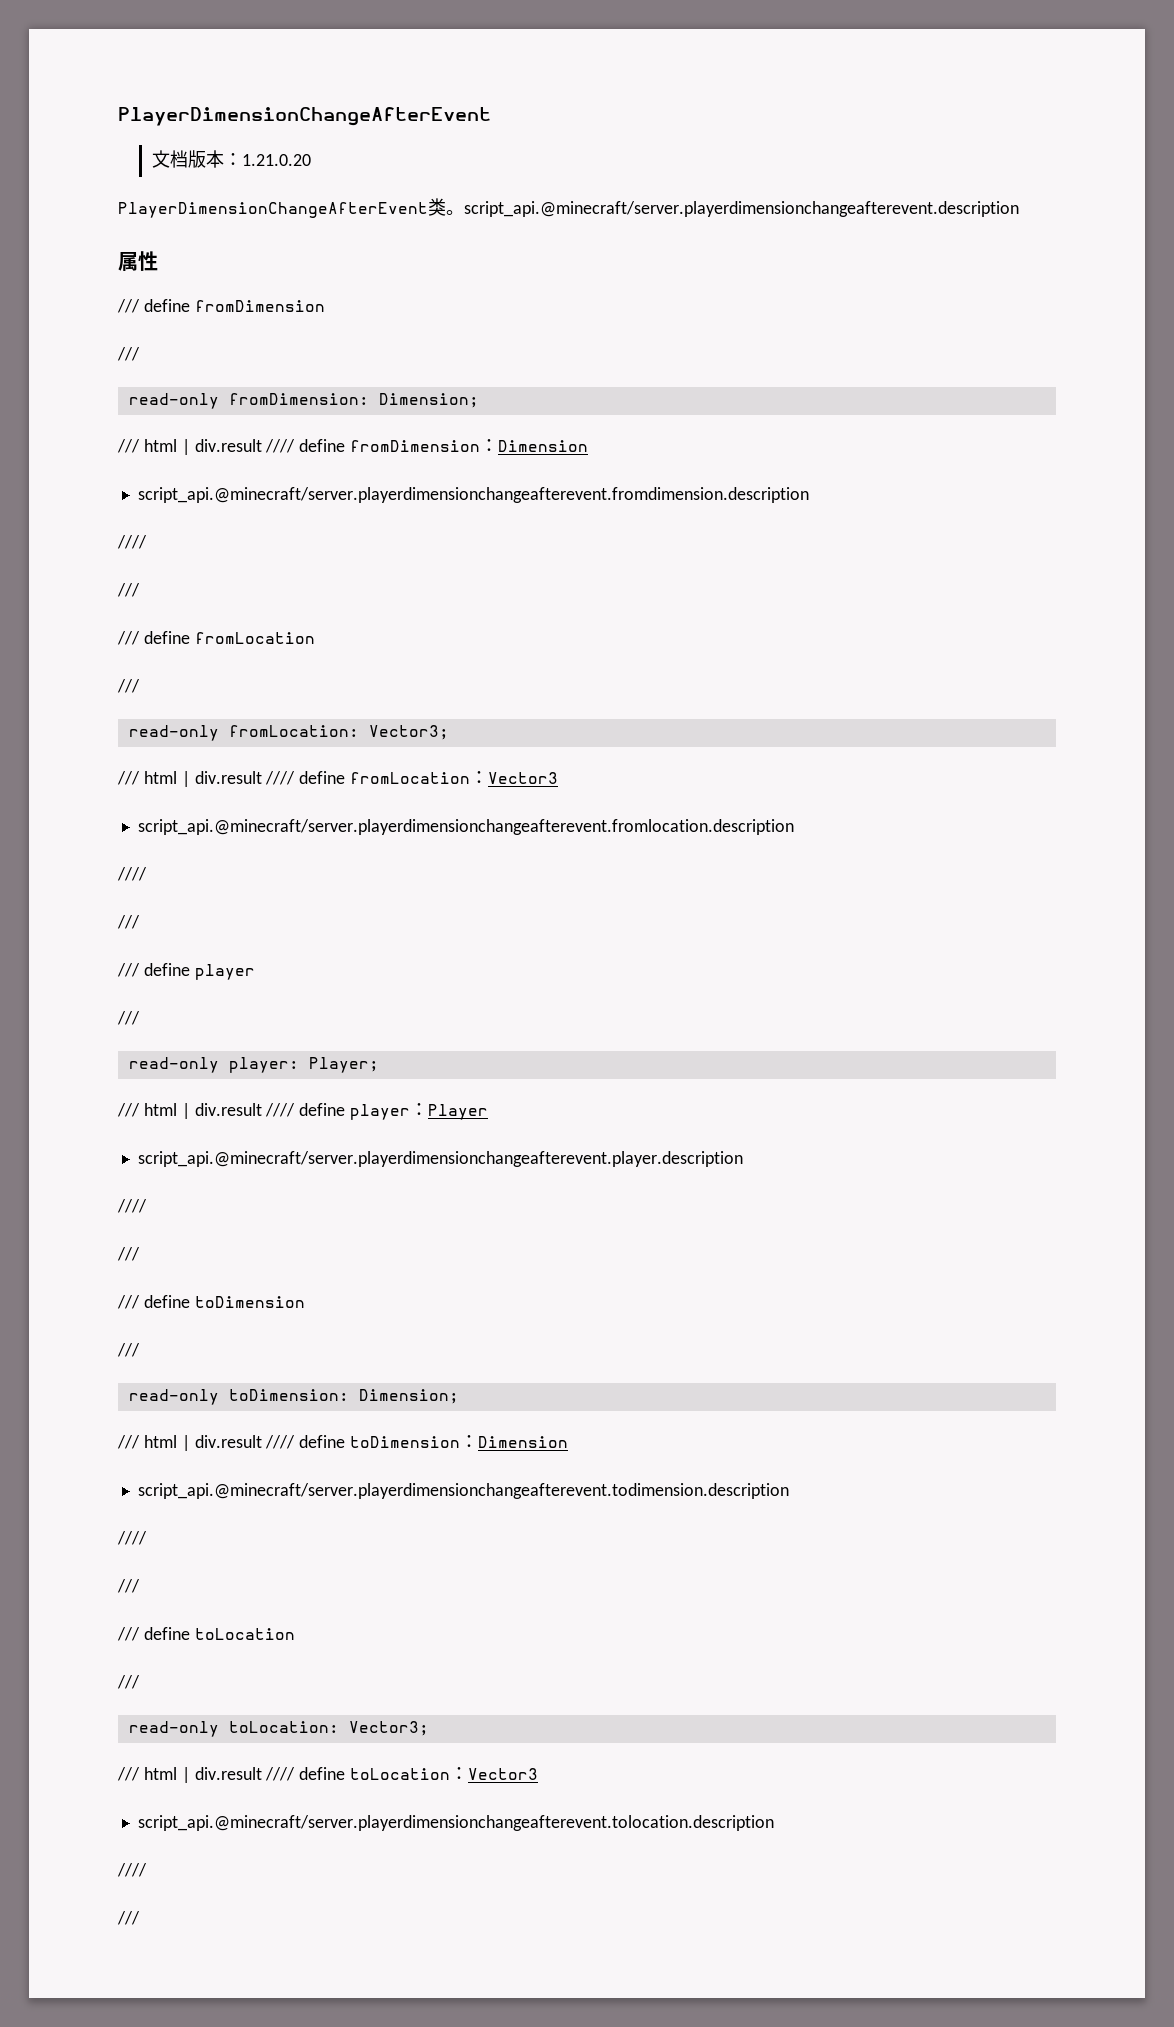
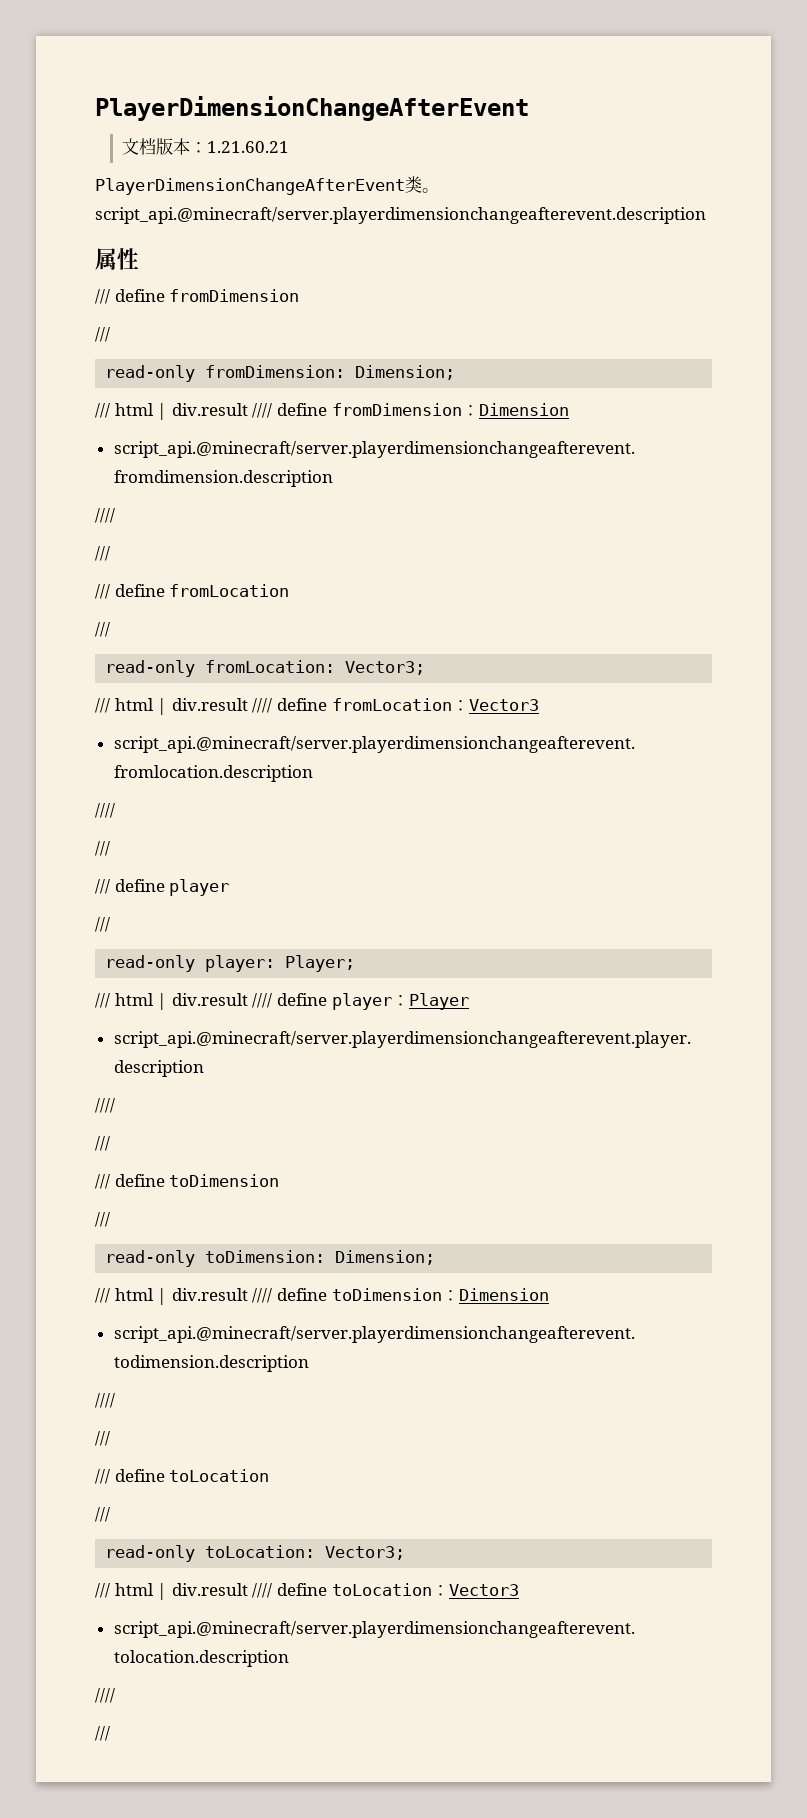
- 文档版本：1.21.0.20
+ 文档版本：1.21.60.21

